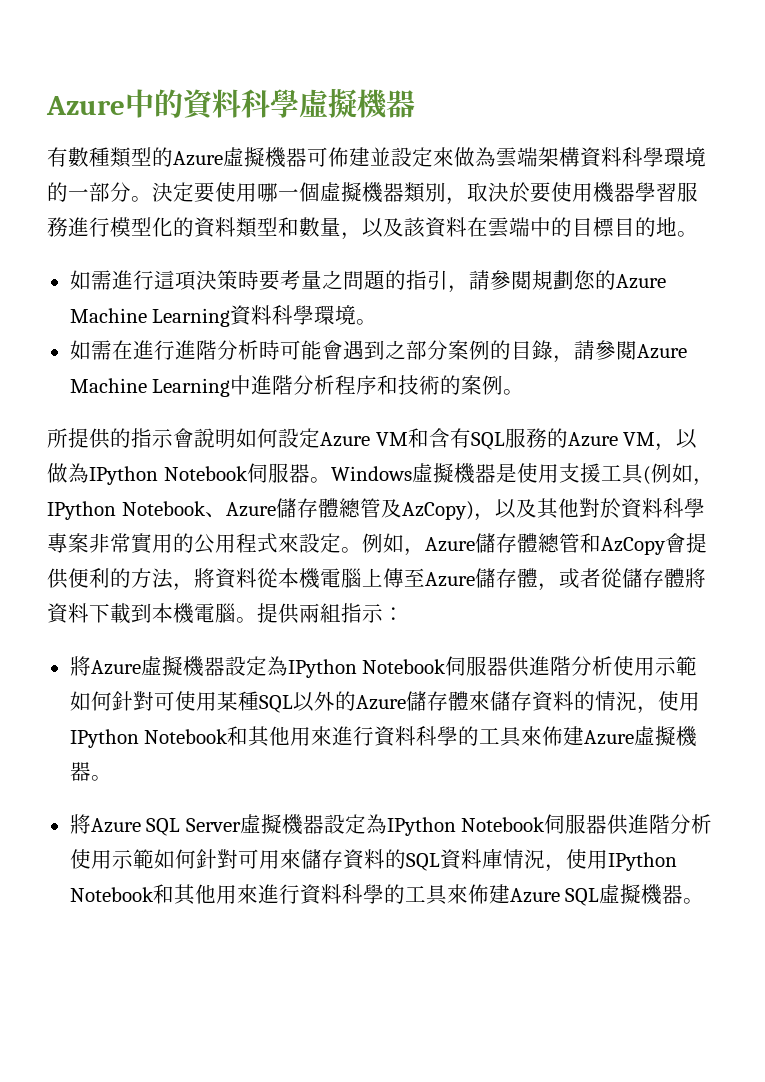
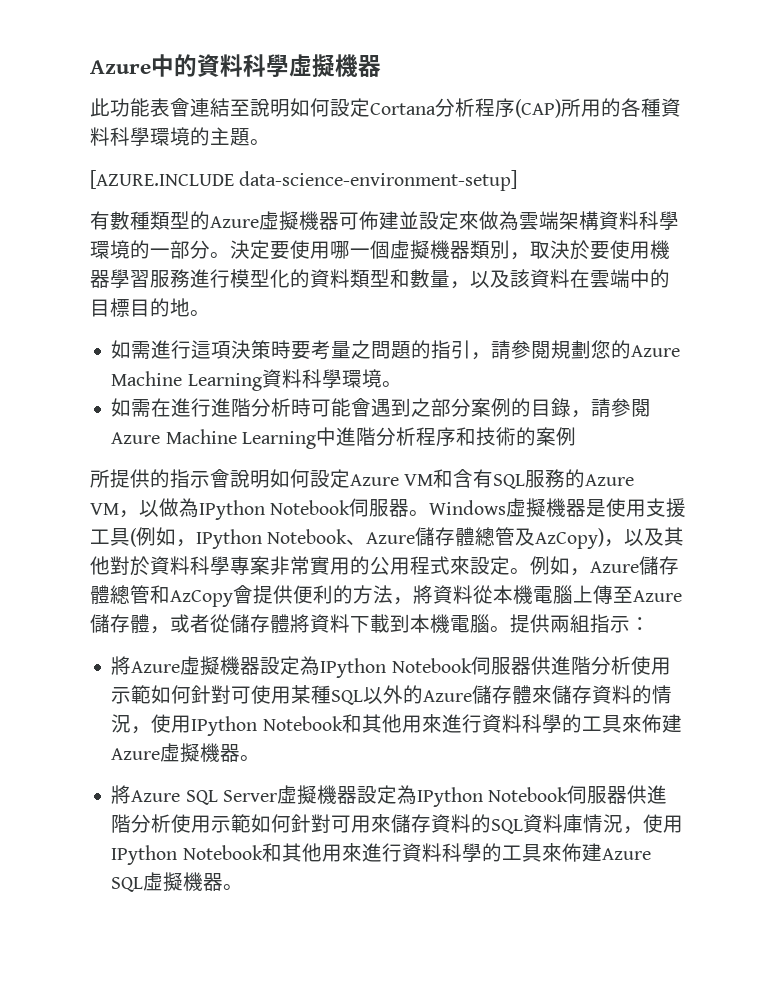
+ 此功能表會連結至說明如何設定Cortana分析程序(CAP)所用的各種資料科學環境的主題。
+ [AZURE.INCLUDE data-science-environment-setup]
- 如需在進行進階分析時可能會遇到之部分案例的目錄，請參閱Azure Machine Learning中進階分析程序和技術的案例。
+ 如需在進行進階分析時可能會遇到之部分案例的目錄，請參閱Azure Machine Learning中進階分析程序和技術的案例

